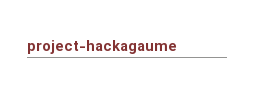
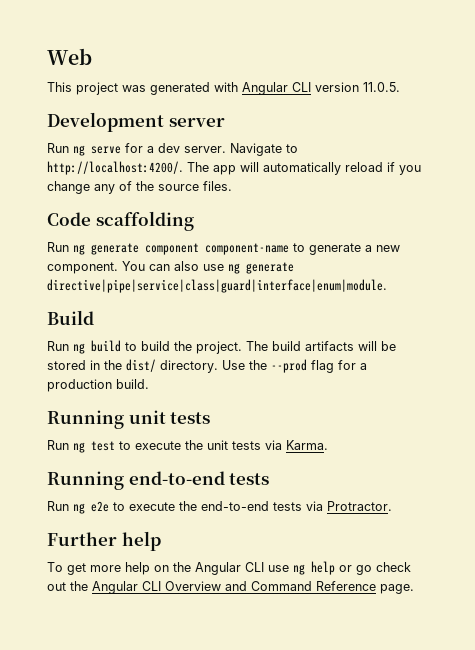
- project-hackagaume
+ Web
+ This project was generated with Angular CLI version 11.0.5.
+ Development server
+ Run ng serve for a dev server. Navigate to http://localhost:4200/. The app will automatically reload if you change any of the source files.
+ Code scaffolding
+ Run ng generate component component-name to generate a new component. You can also use ng generate directive|pipe|service|class|guard|interface|enum|module.
+ Build
+ Run ng build to build the project. The build artifacts will be stored in the dist/ directory. Use the --prod flag for a production build.
+ Running unit tests
+ Run ng test to execute the unit tests via Karma.
+ Running end-to-end tests
+ Run ng e2e to execute the end-to-end tests via Protractor.
+ Further help
+ To get more help on the Angular CLI use ng help or go check out the Angular CLI Overview and Command Reference page.

